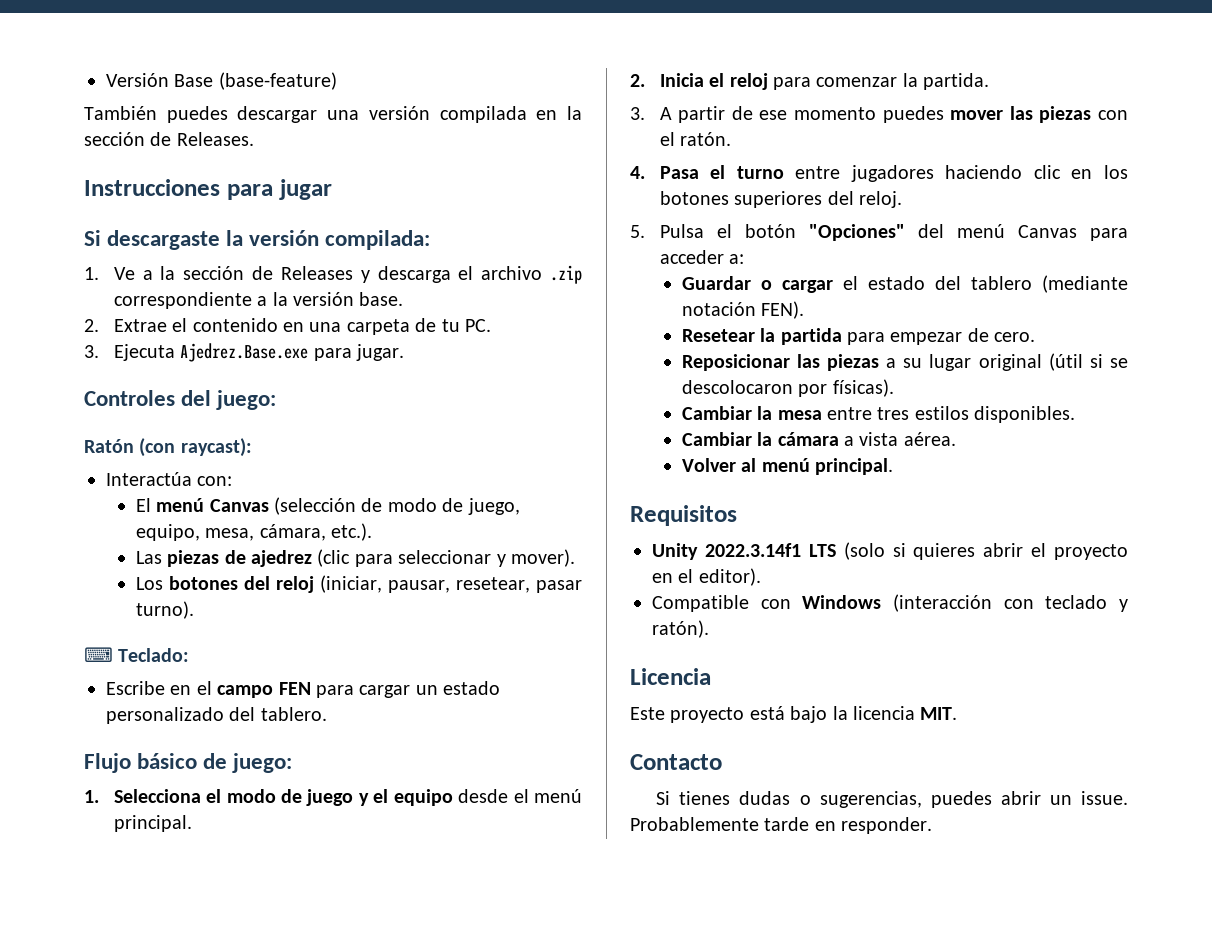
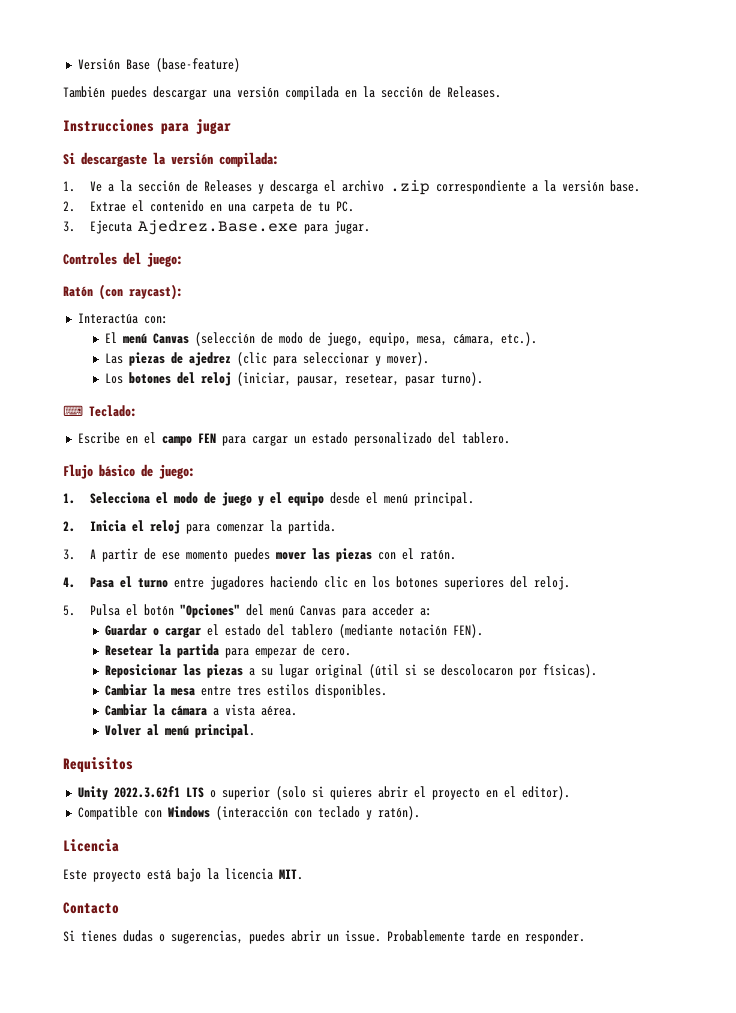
- Unity 2022.3.14f1 LTS (solo si quieres abrir el proyecto en el editor).
+ Unity 2022.3.62f1 LTS o superior (solo si quieres abrir el proyecto en el editor).

